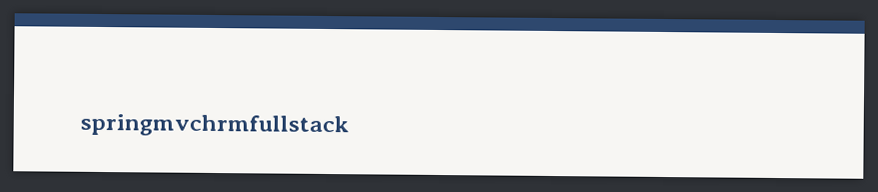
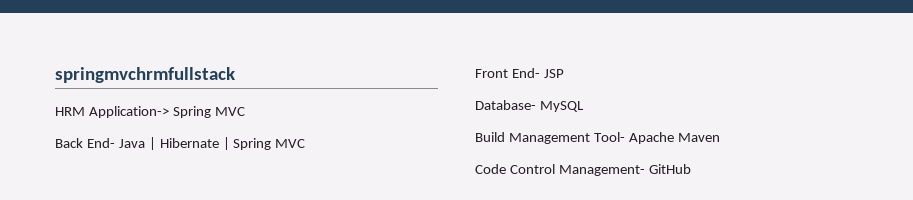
+ HRM Application-> Spring MVC
+ Back End- Java | Hibernate | Spring MVC
+ Front End- JSP
+ Database- MySQL
+ Build Management Tool- Apache Maven
+ Code Control Management- GitHub

